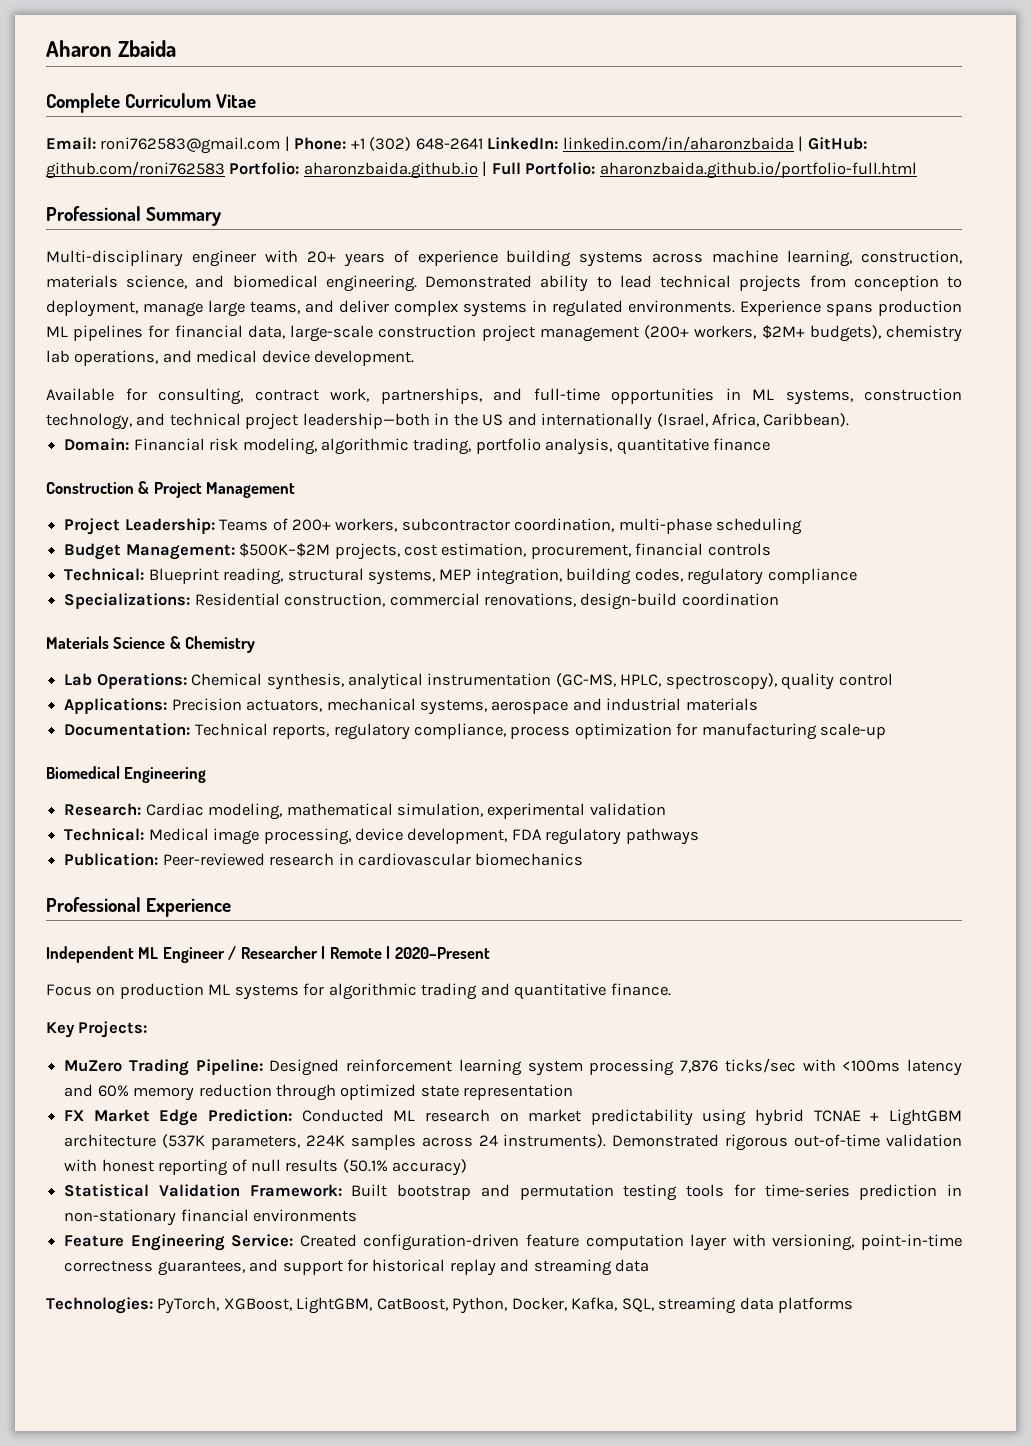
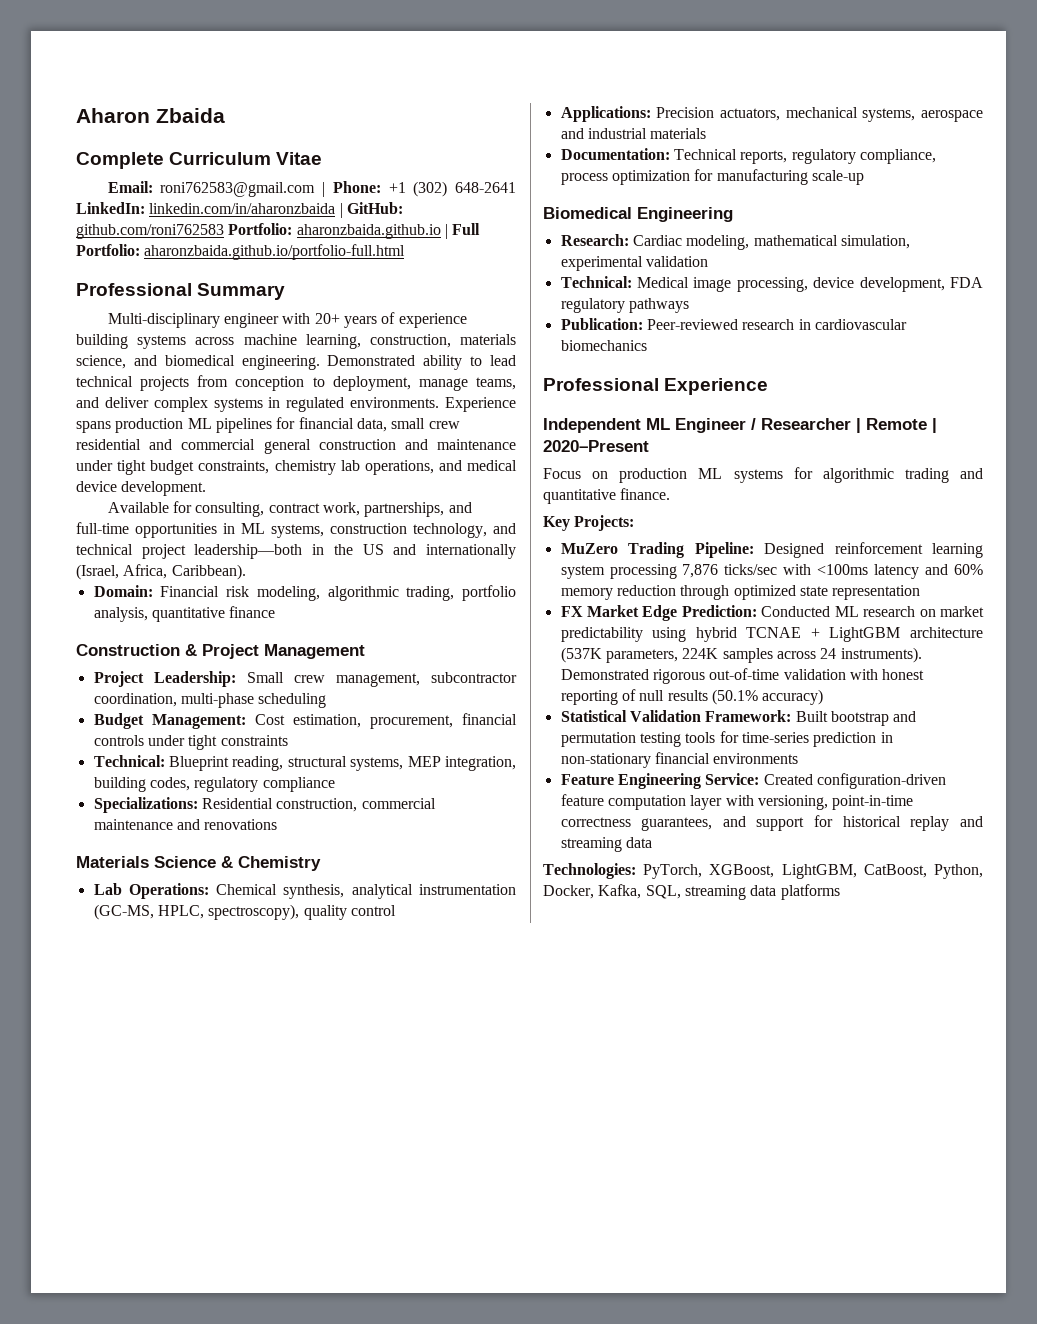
- Demonstrated ability to lead technical projects from conception to deployment, manage large teams, and deliver complex systems in regulated environments.
+ Demonstrated ability to lead technical projects from conception to deployment, manage teams, and deliver complex systems in regulated environments.
- Experience spans production ML pipelines for financial data, large-scale construction project management (200+ workers, $2M+ budgets), chemistry lab operations, and medical device development.
+ Experience spans production ML pipelines for financial data, small crew residential and commercial general construction and maintenance under tight budget constraints, chemistry lab operations, and medical device development.
- Project Leadership: Teams of 200+ workers, subcontractor coordination, multi-phase scheduling
+ Project Leadership: Small crew management, subcontractor coordination, multi-phase scheduling
- Budget Management: $500K–$2M projects, cost estimation, procurement, financial controls
+ Budget Management: Cost estimation, procurement, financial controls under tight constraints
- Specializations: Residential construction, commercial renovations, design-build coordination
+ Specializations: Residential construction, commercial maintenance and renovations

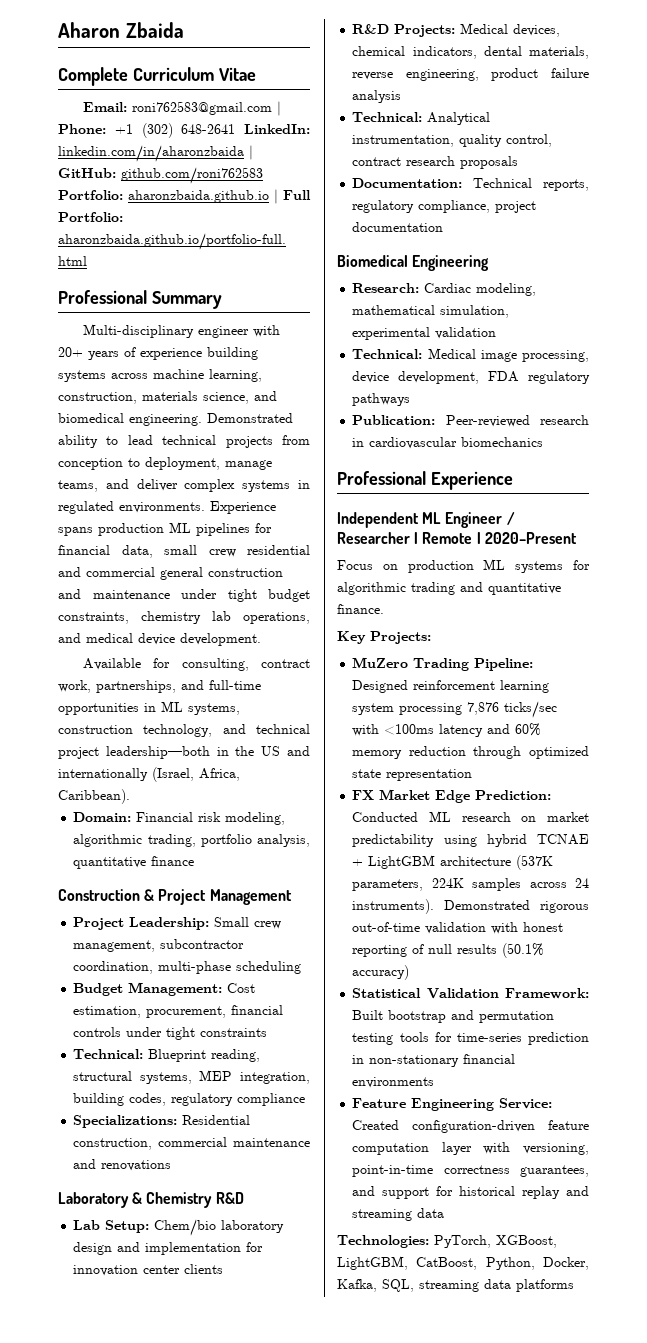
- Materials Science & Chemistry
+ Laboratory & Chemistry R&D
- Lab Operations: Chemical synthesis, analytical instrumentation (GC-MS, HPLC, spectroscopy), quality control
- Applications: Precision actuators, mechanical systems, aerospace and industrial materials
+ Lab Setup: Chem/bio laboratory design and implementation for innovation center clients
+ R&D Projects: Medical devices, chemical indicators, dental materials, reverse engineering, product failure analysis
+ Technical: Analytical instrumentation, quality control, contract research proposals
- Documentation: Technical reports, regulatory compliance, process optimization for manufacturing scale-up
+ Documentation: Technical reports, regulatory compliance, project documentation

